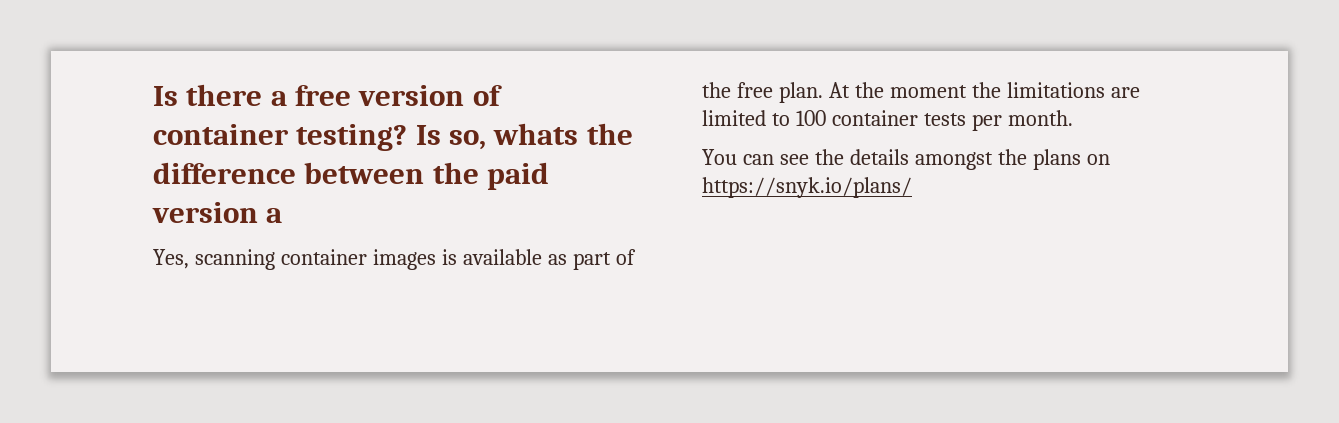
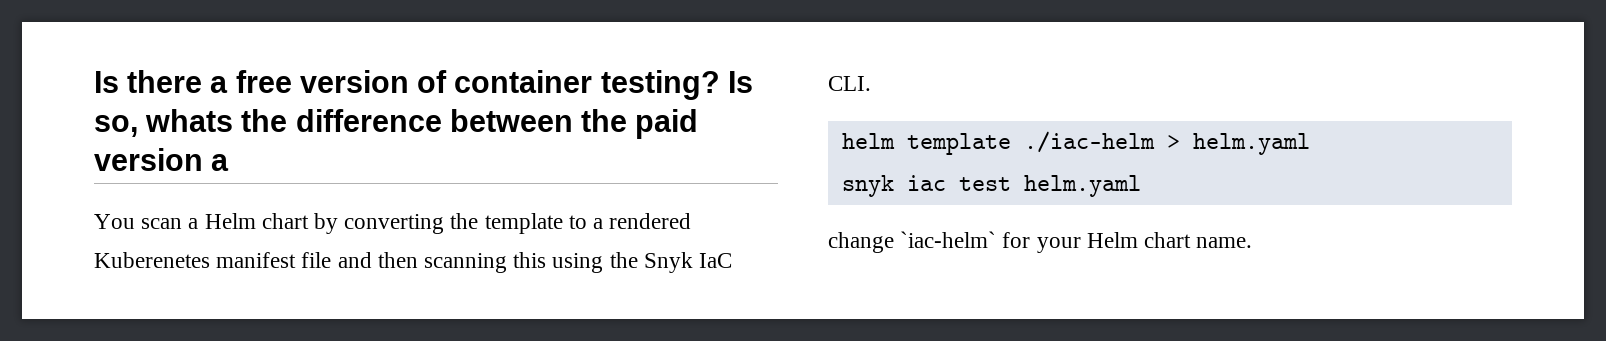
- Yes, scanning container images is available as part of the free plan. At the moment the limitations are limited to 100 container tests per month.
- You can see the details amongst the plans on https://snyk.io/plans/
+ You scan a Helm chart by converting the template to a rendered Kuberenetes manifest file and then scanning this using the Snyk IaC CLI.
+ helm template ./iac-helm > helm.yaml
+ snyk iac test helm.yaml
+ change `iac-helm` for your Helm chart name.

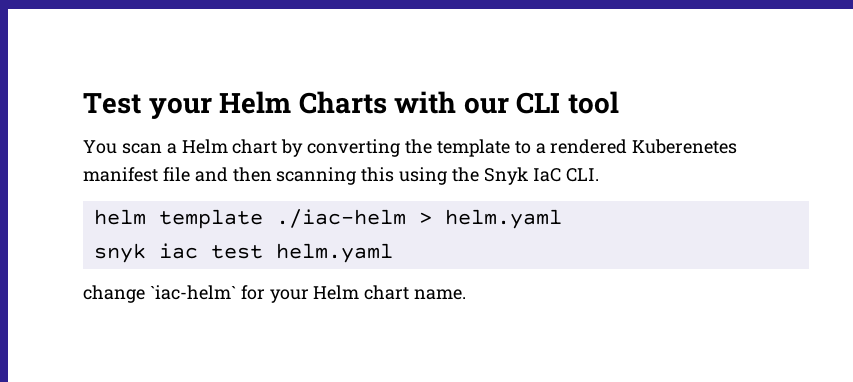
- Is there a free version of container testing? Is so, whats the difference between the paid version a
+ Test your Helm Charts with our CLI tool

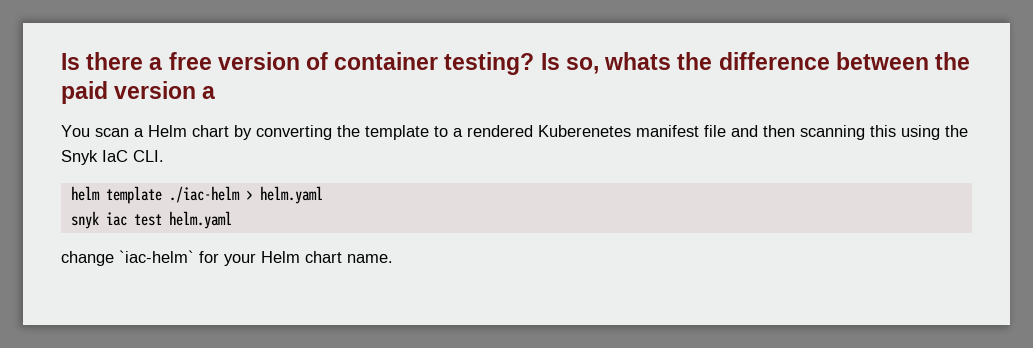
- Test your Helm Charts with our CLI tool
+ Is there a free version of container testing? Is so, whats the difference between the paid version a

